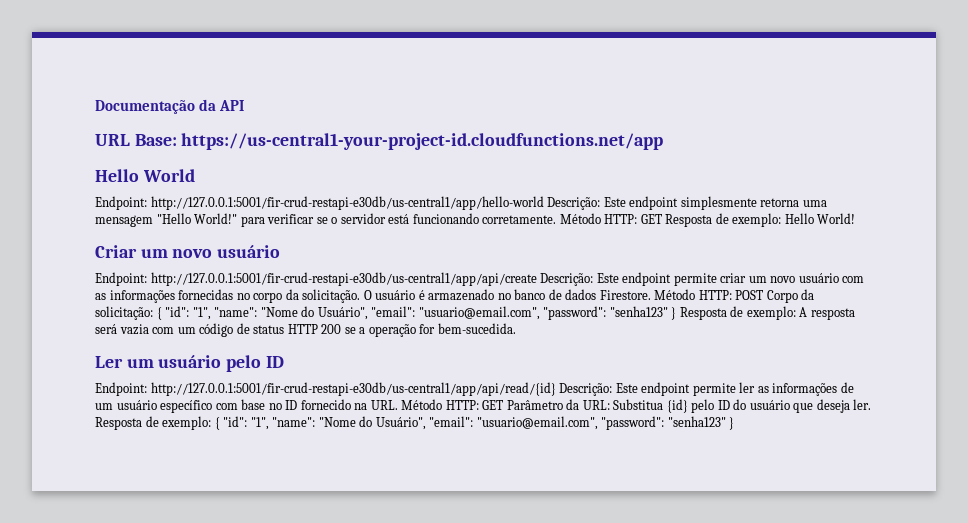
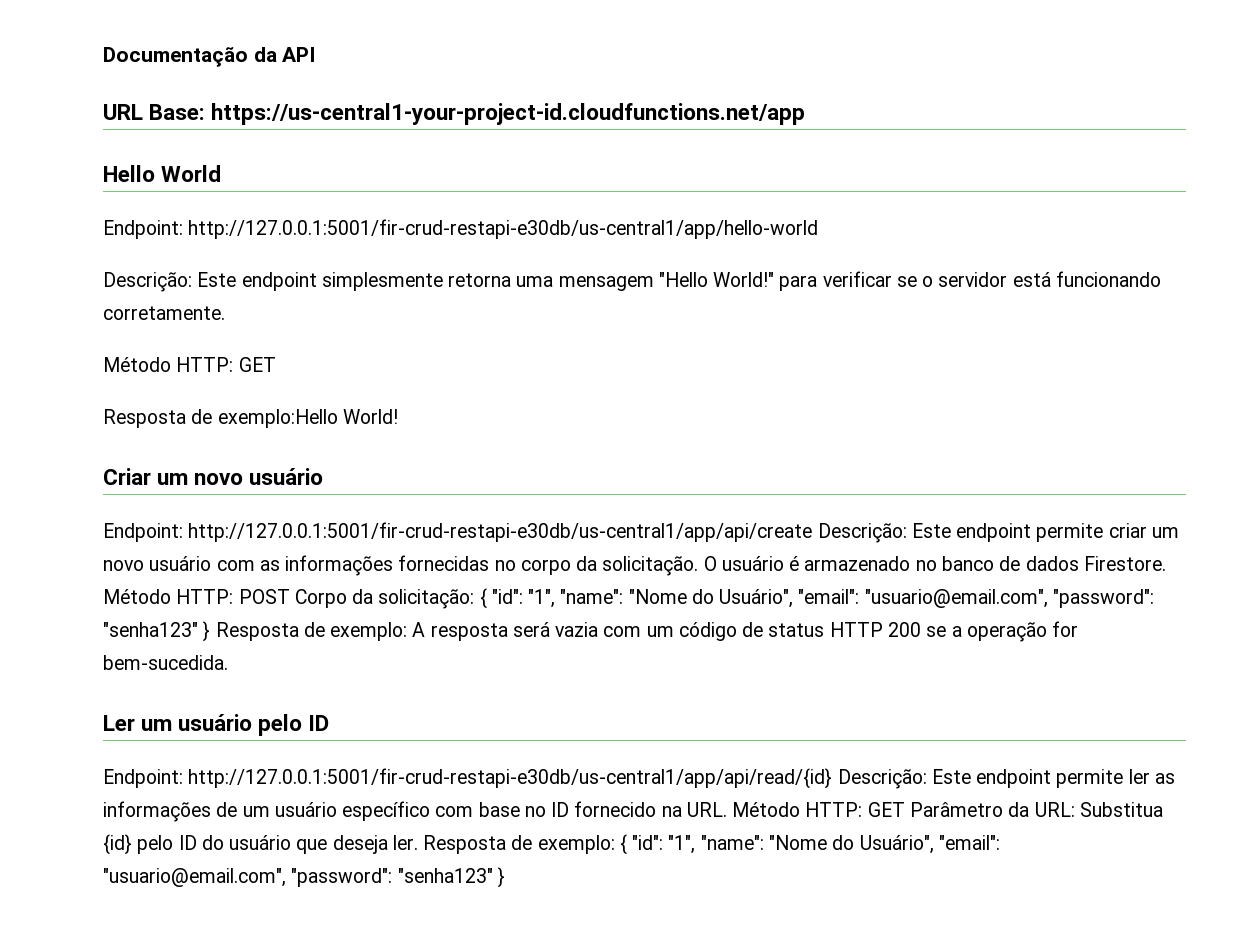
- Endpoint: http://127.0.0.1:5001/fir-crud-restapi-e30db/us-central1/app/hello-world Descrição: Este endpoint simplesmente retorna uma mensagem "Hello World!" para verificar se o servidor está funcionando corretamente. Método HTTP: GET Resposta de exemplo: Hello World!
+ Endpoint: http://127.0.0.1:5001/fir-crud-restapi-e30db/us-central1/app/hello-world
+ Descrição: Este endpoint simplesmente retorna uma mensagem "Hello World!" para verificar se o servidor está funcionando corretamente.
+ Método HTTP: GET
+ Resposta de exemplo:Hello World!

